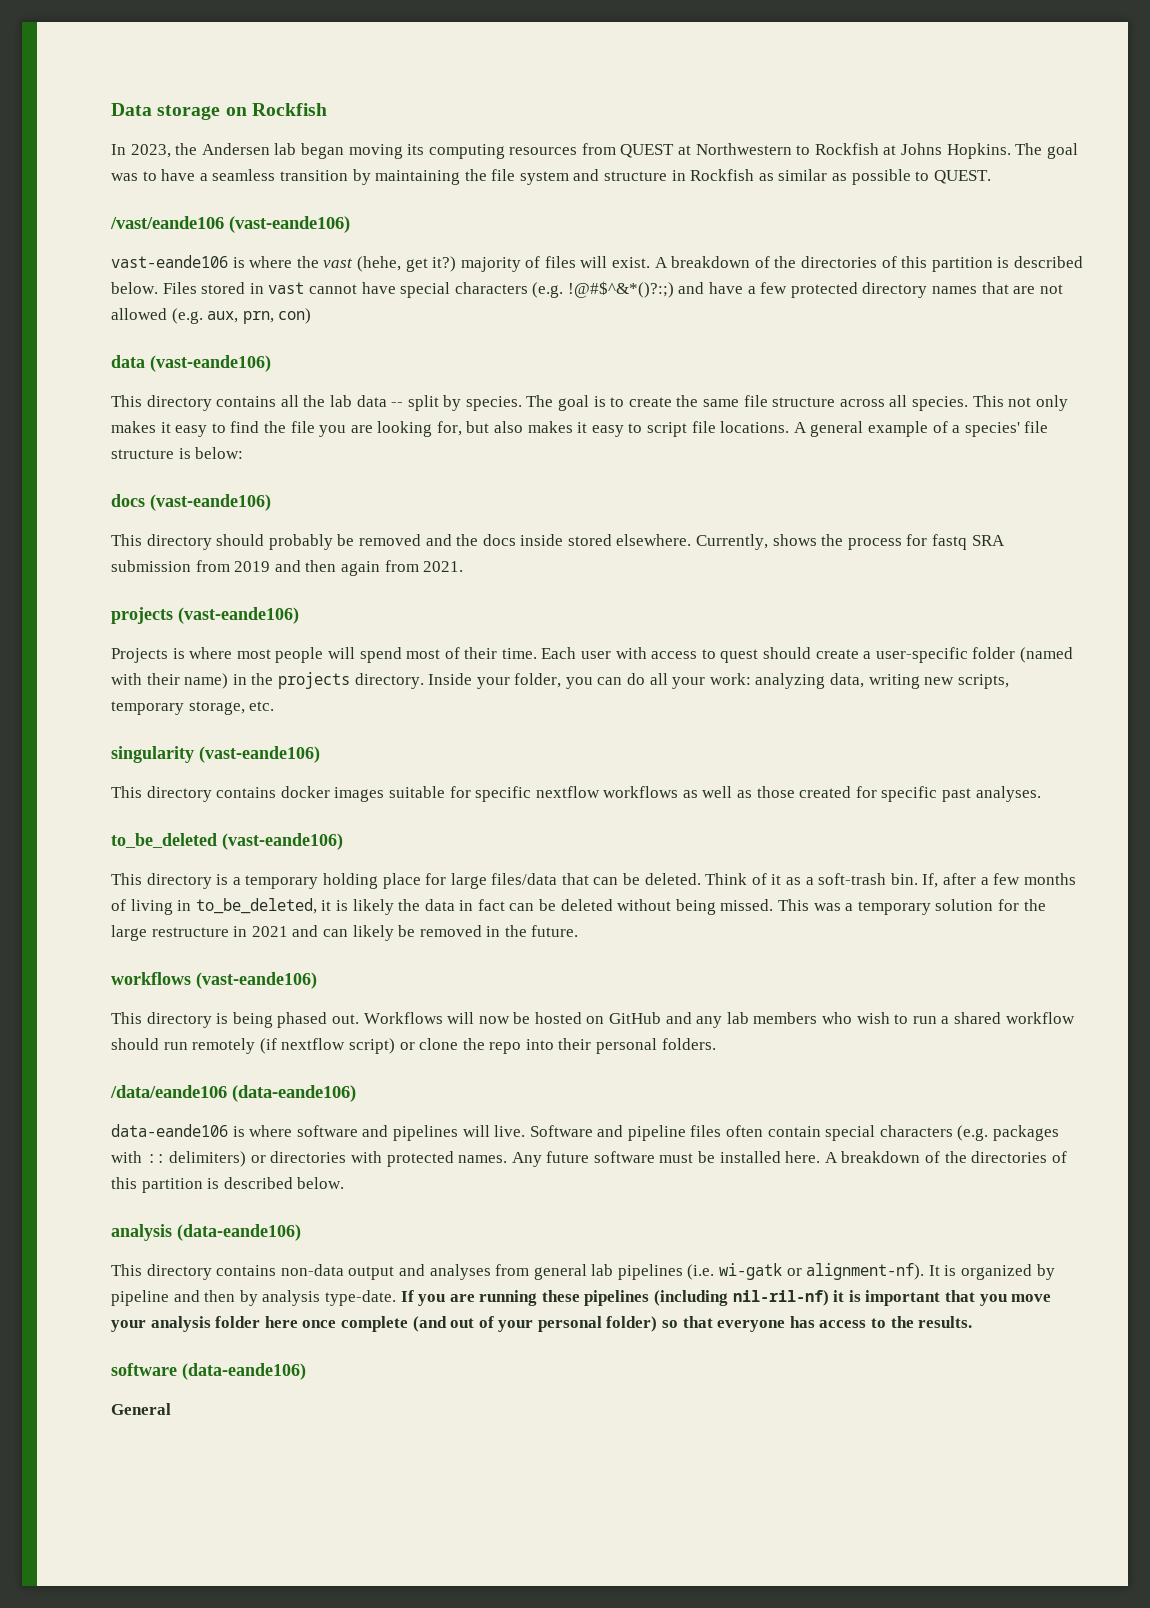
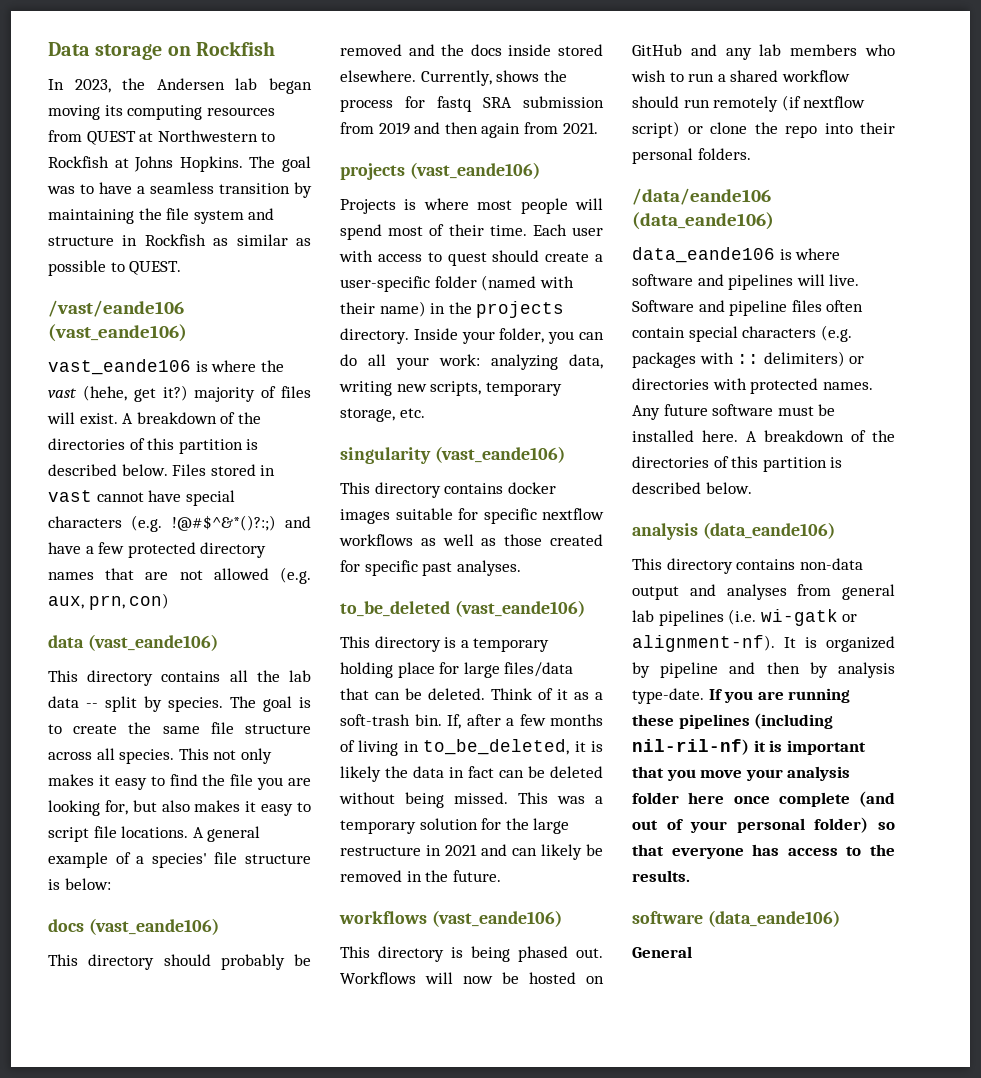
- /vast/eande106 (vast-eande106)
- vast-eande106 is where the vast (hehe, get it?) majority of files will exist.
+ /vast/eande106 (vast_eande106)
+ vast_eande106 is where the vast (hehe, get it?) majority of files will exist.
- data (vast-eande106)
+ data (vast_eande106)
- docs (vast-eande106)
+ docs (vast_eande106)
- projects (vast-eande106)
+ projects (vast_eande106)
- singularity (vast-eande106)
+ singularity (vast_eande106)
- to_be_deleted (vast-eande106)
+ to_be_deleted (vast_eande106)
- workflows (vast-eande106)
+ workflows (vast_eande106)
- /data/eande106 (data-eande106)
- data-eande106 is where software and pipelines will live.
+ /data/eande106 (data_eande106)
+ data_eande106 is where software and pipelines will live.
- analysis (data-eande106)
+ analysis (data_eande106)
- software (data-eande106)
+ software (data_eande106)

